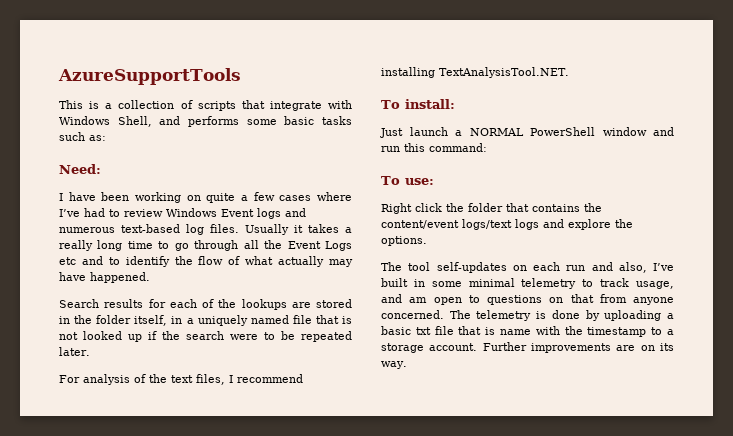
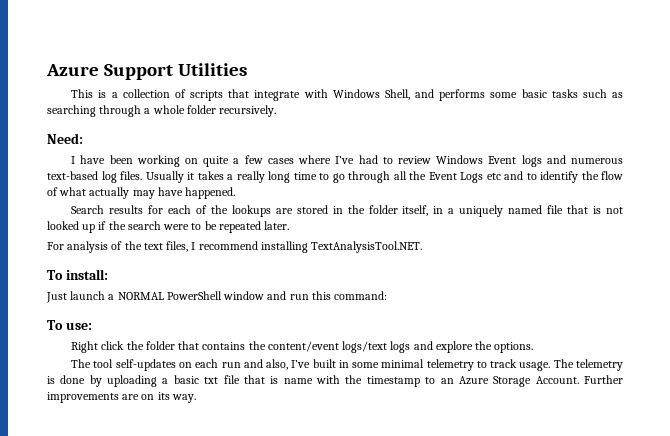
- AzureSupportTools
+ Azure Support Utilities
- This is a collection of scripts that integrate with Windows Shell, and performs some basic tasks such as:
+ This is a collection of scripts that integrate with Windows Shell, and performs some basic tasks such as searching through a whole folder recursively.
- The tool self-updates on each run and also, I’ve built in some minimal telemetry to track usage, and am open to questions on that from anyone concerned.
+ The tool self-updates on each run and also, I’ve built in some minimal telemetry to track usage.
- The telemetry is done by uploading a basic txt file that is name with the timestamp to a storage account.
+ The telemetry is done by uploading a basic txt file that is name with the timestamp to an Azure Storage Account.

